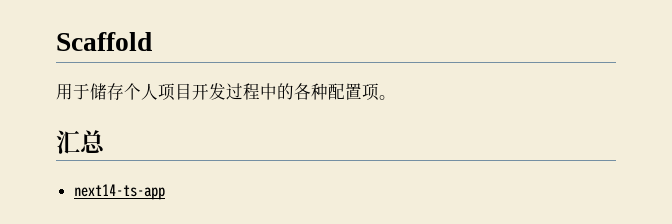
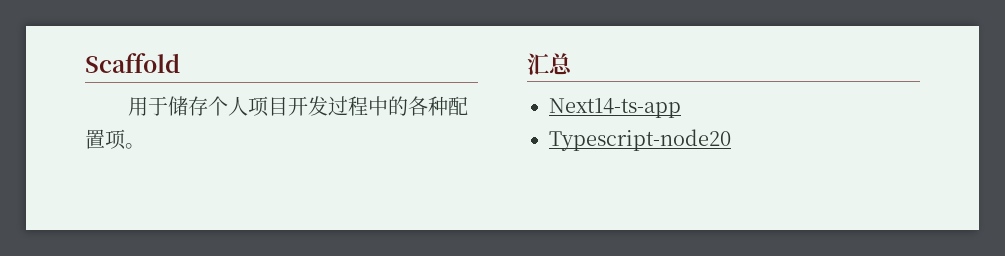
- next14-ts-app
+ Next14-ts-app
+ Typescript-node20

